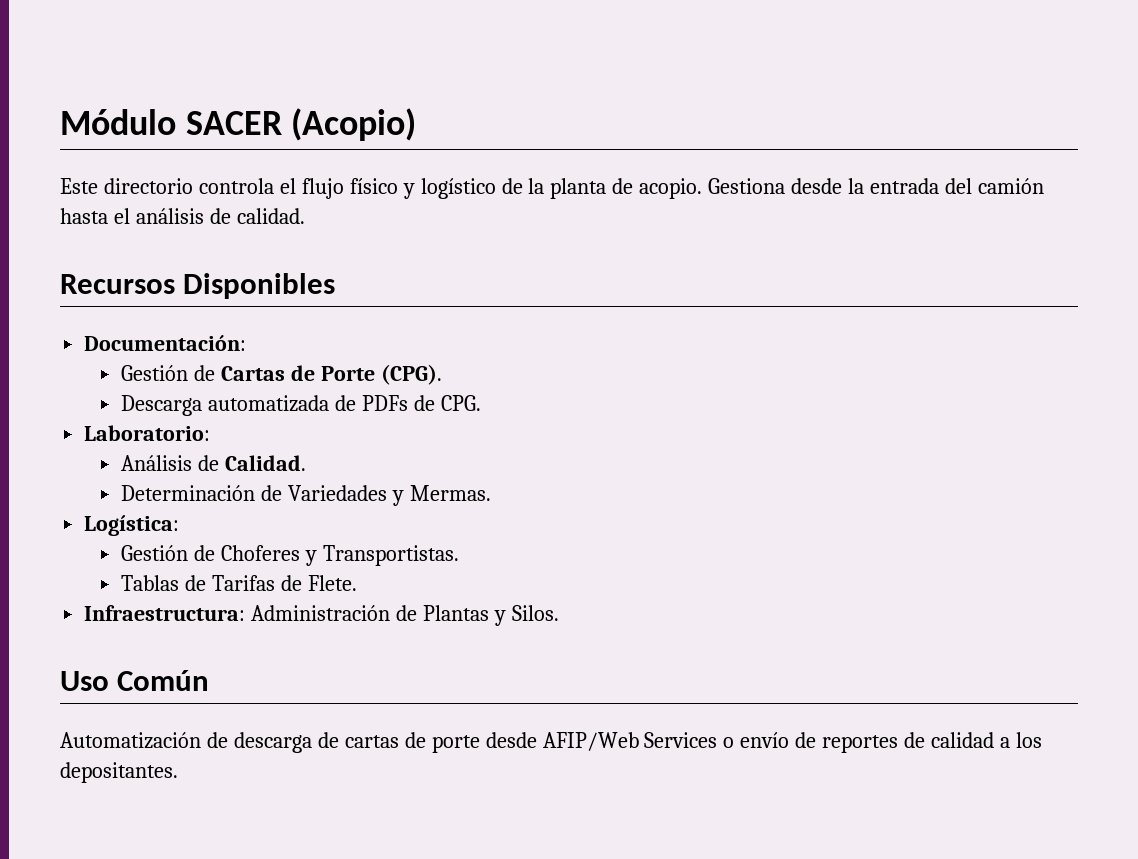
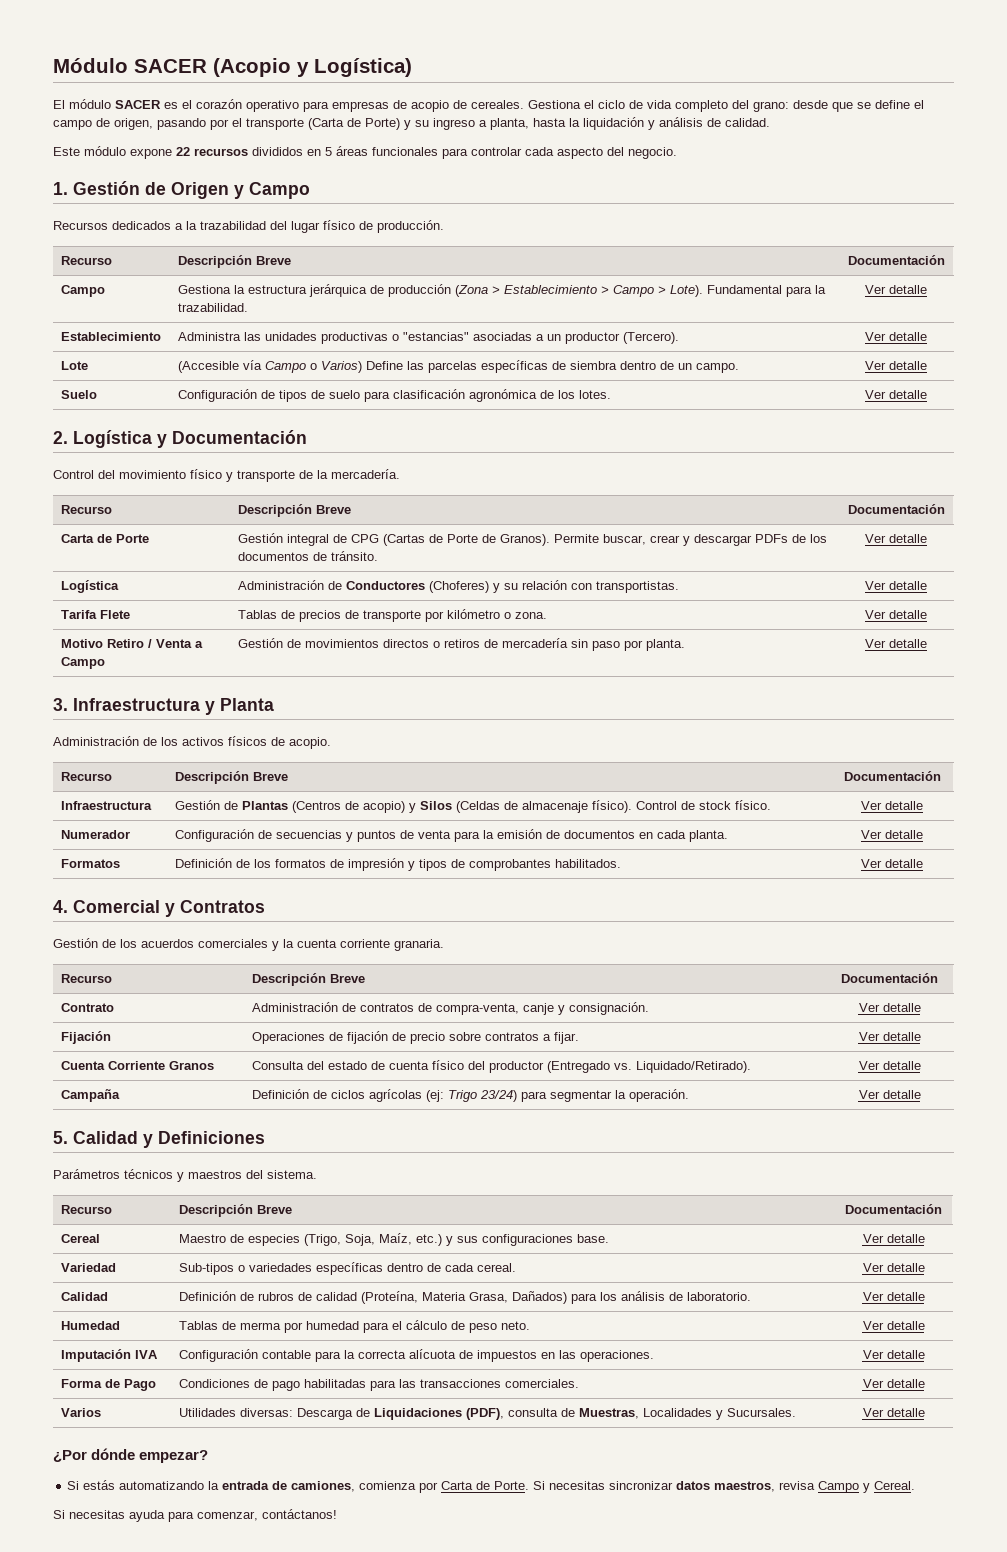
- Módulo SACER (Acopio)
- Este directorio controla el flujo físico y logístico de la planta de acopio. Gestiona desde la entrada del camión hasta el análisis de calidad.
- Recursos Disponibles
- Documentación:
- Gestión de Cartas de Porte (CPG).
- Descarga automatizada de PDFs de CPG.
- Laboratorio:
- Análisis de Calidad.
- Determinación de Variedades y Mermas.
- Logística:
- Gestión de Choferes y Transportistas.
- Tablas de Tarifas de Flete.
- Infraestructura: Administración de Plantas y Silos.
- Uso Común
- Automatización de descarga de cartas de porte desde AFIP/Web Services o envío de reportes de calidad a los depositantes.
+ Módulo SACER (Acopio y Logística)
+ El módulo SACER es el corazón operativo para empresas de acopio de cereales. Gestiona el ciclo de vida completo del grano: desde que se define el campo de origen, pasando por el transporte (Carta de Porte) y su ingreso a planta, hasta la liquidación y análisis de calidad.
+ Este módulo expone 22 recursos divididos en 5 áreas funcionales para controlar cada aspecto del negocio.
+ 1. Gestión de Origen y Campo
+ Recursos dedicados a la trazabilidad del lugar físico de producción.
+ Recurso | Descripción Breve | Documentación
+ Campo | Gestiona la estructura jerárquica de producción (Zona > Establecimiento > Campo > Lote). Fundamental para la trazabilidad. | Ver detalle
+ Establecimiento | Administra las unidades productivas o "estancias" asociadas a un productor (Tercero). | Ver detalle
+ Lote | (Accesible vía Campo o Varios) Define las parcelas específicas de siembra dentro de un campo. | Ver detalle
+ Suelo | Configuración de tipos de suelo para clasificación agronómica de los lotes. | Ver detalle
+ 2. Logística y Documentación
+ Control del movimiento físico y transporte de la mercadería.
+ Recurso | Descripción Breve | Documentación
+ Carta de Porte | Gestión integral de CPG (Cartas de Porte de Granos). Permite buscar, crear y descargar PDFs de los documentos de tránsito. | Ver detalle
+ Logística | Administración de Conductores (Choferes) y su relación con transportistas. | Ver detalle
+ Tarifa Flete | Tablas de precios de transporte por kilómetro o zona. | Ver detalle
+ Motivo Retiro / Venta a Campo | Gestión de movimientos directos o retiros de mercadería sin paso por planta. | Ver detalle
+ 3. Infraestructura y Planta
+ Administración de los activos físicos de acopio.
+ Recurso | Descripción Breve | Documentación
+ Infraestructura | Gestión de Plantas (Centros de acopio) y Silos (Celdas de almacenaje físico). Control de stock físico. | Ver detalle
+ Numerador | Configuración de secuencias y puntos de venta para la emisión de documentos en cada planta. | Ver detalle
+ Formatos | Definición de los formatos de impresión y tipos de comprobantes habilitados. | Ver detalle
+ 4. Comercial y Contratos
+ Gestión de los acuerdos comerciales y la cuenta corriente granaria.
+ Recurso | Descripción Breve | Documentación
+ Contrato | Administración de contratos de compra-venta, canje y consignación. | Ver detalle
+ Fijación | Operaciones de fijación de precio sobre contratos a fijar. | Ver detalle
+ Cuenta Corriente Granos | Consulta del estado de cuenta físico del productor (Entregado vs. Liquidado/Retirado). | Ver detalle
+ Campaña | Definición de ciclos agrícolas (ej: Trigo 23/24) para segmentar la operación. | Ver detalle
+ 5. Calidad y Definiciones
+ Parámetros técnicos y maestros del sistema.
+ Recurso | Descripción Breve | Documentación
+ Cereal | Maestro de especies (Trigo, Soja, Maíz, etc.) y sus configuraciones base. | Ver detalle
+ Variedad | Sub-tipos o variedades específicas dentro de cada cereal. | Ver detalle
+ Calidad | Definición de rubros de calidad (Proteína, Materia Grasa, Dañados) para los análisis de laboratorio. | Ver detalle
+ Humedad | Tablas de merma por humedad para el cálculo de peso neto. | Ver detalle
+ Imputación IVA | Configuración contable para la correcta alícuota de impuestos en las operaciones. | Ver detalle
+ Forma de Pago | Condiciones de pago habilitadas para las transacciones comerciales. | Ver detalle
+ Varios | Utilidades diversas: Descarga de Liquidaciones (PDF), consulta de Muestras, Localidades y Sucursales. | Ver detalle
+ ¿Por dónde empezar?
+ Si estás automatizando la entrada de camiones, comienza por Carta de Porte. Si necesitas sincronizar datos maestros, revisa Campo y Cereal.
+ Si necesitas ayuda para comenzar, contáctanos!

